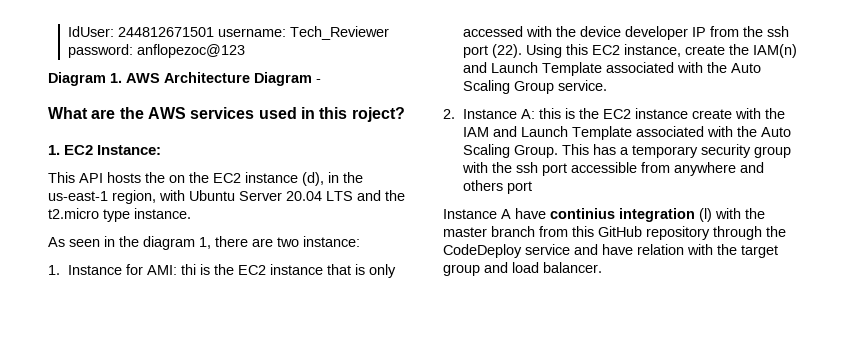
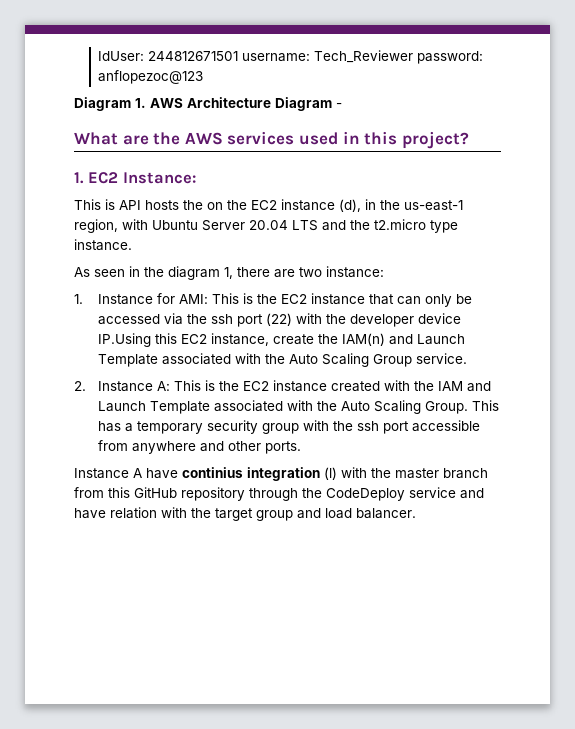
- What are the AWS services used in this roject?
+ What are the AWS services used in this project?
- This API hosts the on the EC2 instance (d), in the us-east-1 region, with Ubuntu Server 20.04 LTS and the t2.micro type instance.
+ This is API hosts the on the EC2 instance (d), in the us-east-1 region, with Ubuntu Server 20.04 LTS and the t2.micro type instance.
- 1. Instance for AMI: thi is the EC2 instance that is only accessed with the device developer IP from the ssh port (22). Using this EC2 instance, create the IAM(n) and Launch Template associated with the Auto Scaling Group service.
+ 1. Instance for AMI: This is the EC2 instance that can only be accessed via the ssh port (22) with the developer device IP.Using this EC2 instance, create the IAM(n) and Launch Template associated with the Auto Scaling Group service.
- 2. Instance A: this is the EC2 instance create with the IAM and Launch Template associated with the Auto Scaling Group.
+ 2. Instance A: This is the EC2 instance created with the IAM and Launch Template associated with the Auto Scaling Group.
- This has a temporary security group with the ssh port accessible from anywhere and others port
+ This has a temporary security group with the ssh port accessible from anywhere and other ports.

